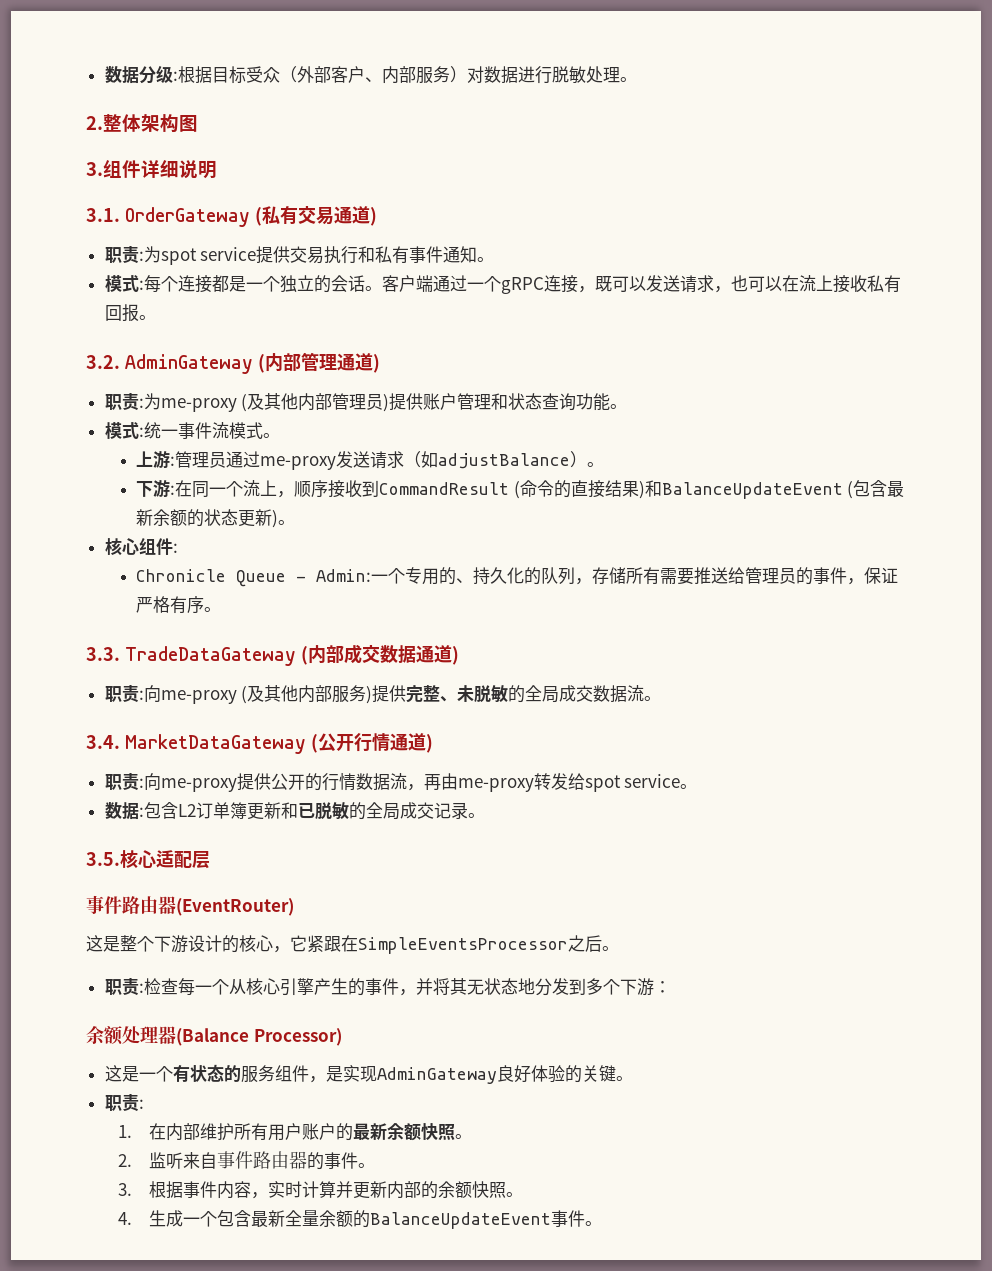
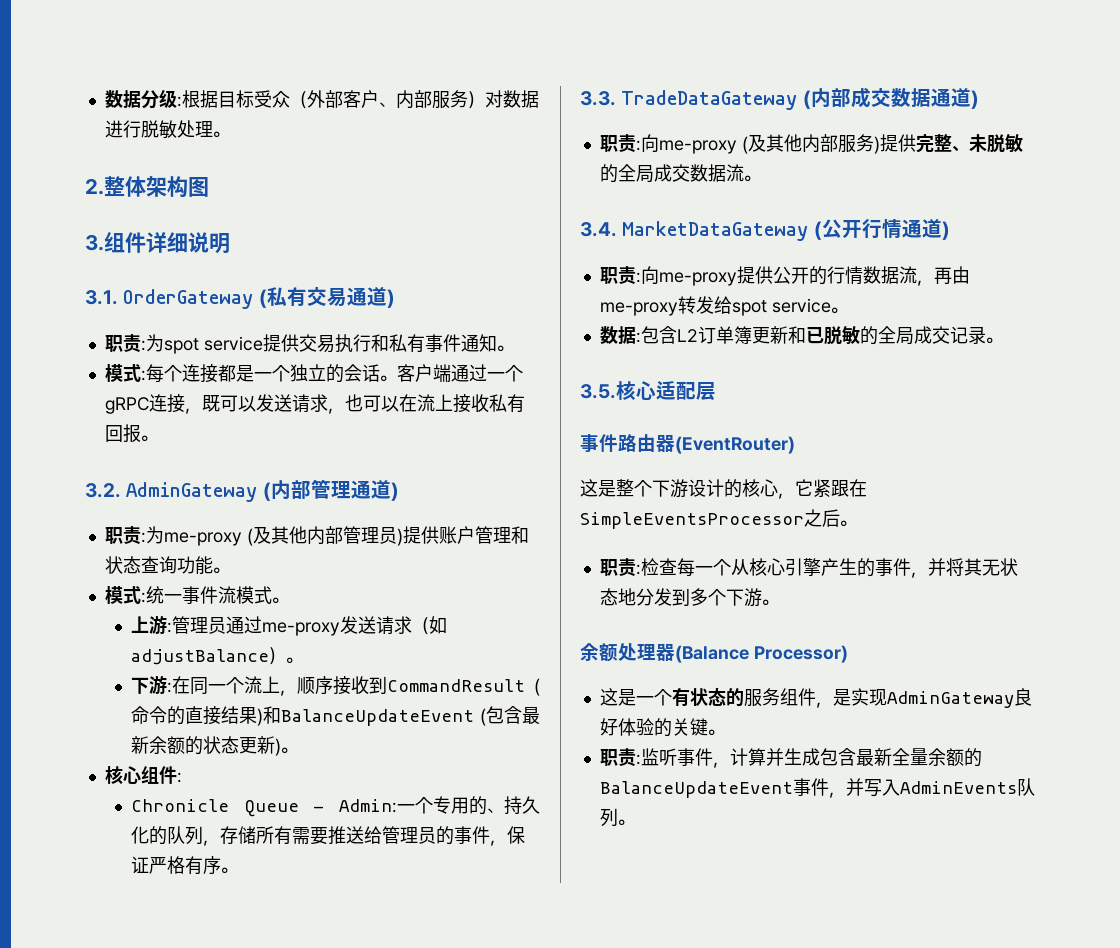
- 职责:检查每一个从核心引擎产生的事件，并将其无状态地分发到多个下游：
+ 职责:检查每一个从核心引擎产生的事件，并将其无状态地分发到多个下游。
  这是一个有状态的服务组件，是实现AdminGateway良好体验的关键。
- 职责:
- 1.在内部维护所有用户账户的最新余额快照。
- 2.监听来自事件路由器的事件。
- 3.根据事件内容，实时计算并更新内部的余额快照。
- 4.生成一个包含最新全量余额的BalanceUpdateEvent事件。
+ 职责:监听事件，计算并生成包含最新全量余额的BalanceUpdateEvent事件，并写入AdminEvents队列。

